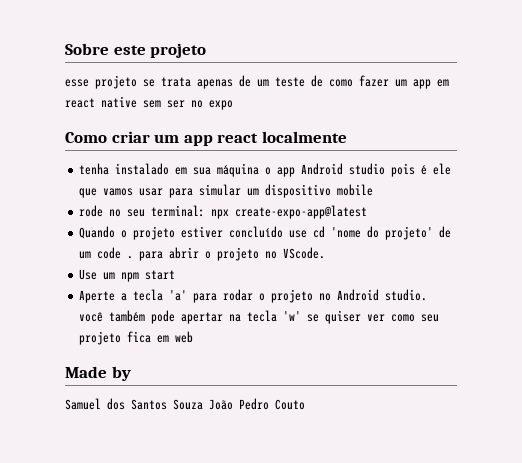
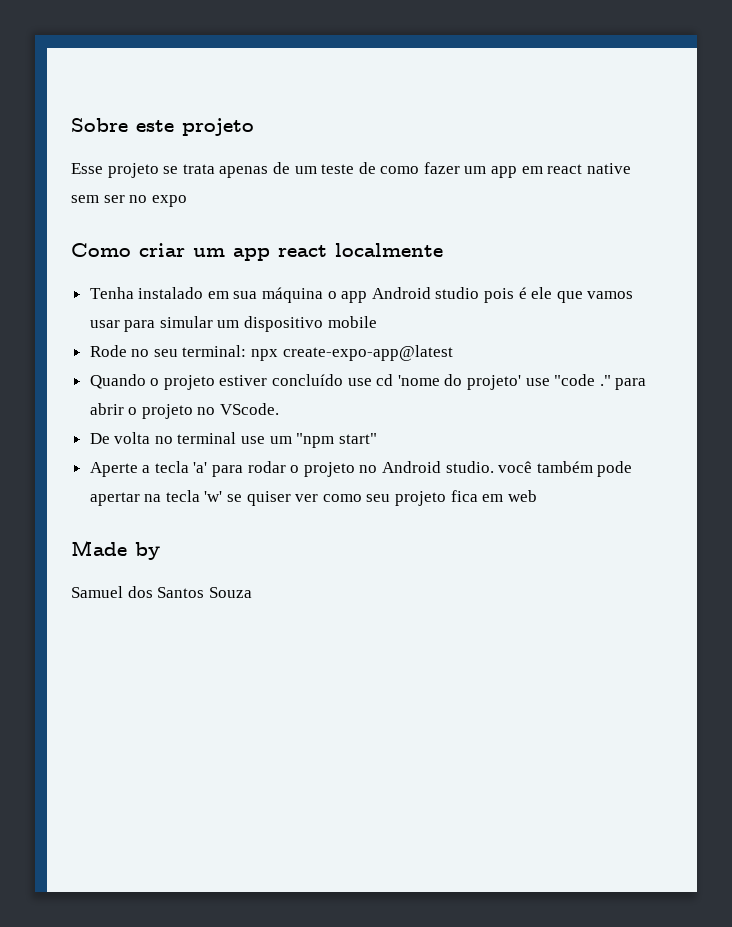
- esse projeto se trata apenas de um teste de como fazer um app em react native sem ser no expo
+ Esse projeto se trata apenas de um teste de como fazer um app em react native sem ser no expo
- tenha instalado em sua máquina o app Android studio pois é ele que vamos usar para simular um dispositivo mobile
+ Tenha instalado em sua máquina o app Android studio pois é ele que vamos usar para simular um dispositivo mobile
- rode no seu terminal: npx create-expo-app@latest
+ Rode no seu terminal: npx create-expo-app@latest
- Quando o projeto estiver concluído use cd 'nome do projeto' de um code . para abrir o projeto no VScode.
+ Quando o projeto estiver concluído use cd 'nome do projeto' use "code ." para abrir o projeto no VScode.
- Use um npm start
+ De volta no terminal use um "npm start"
- Samuel dos Santos Souza João Pedro Couto
+ Samuel dos Santos Souza

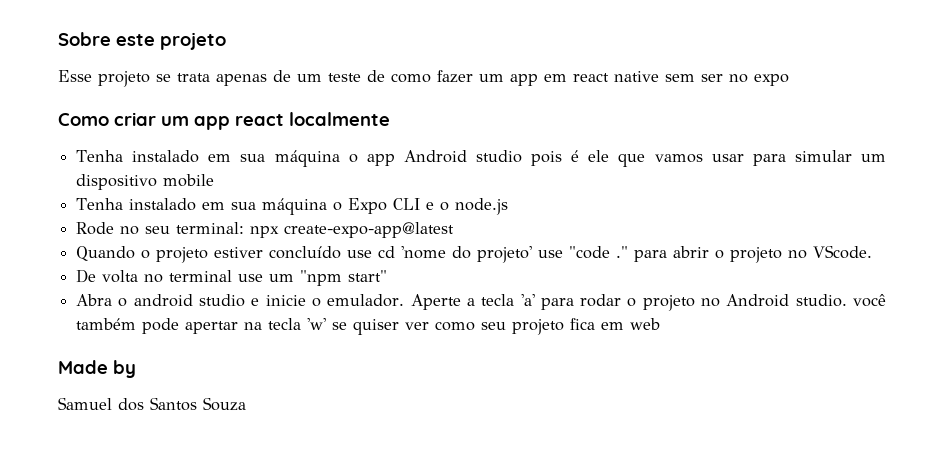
+ Tenha instalado em sua máquina o Expo CLI e o node.js
+ Abra o android studio e inicie o emulador.

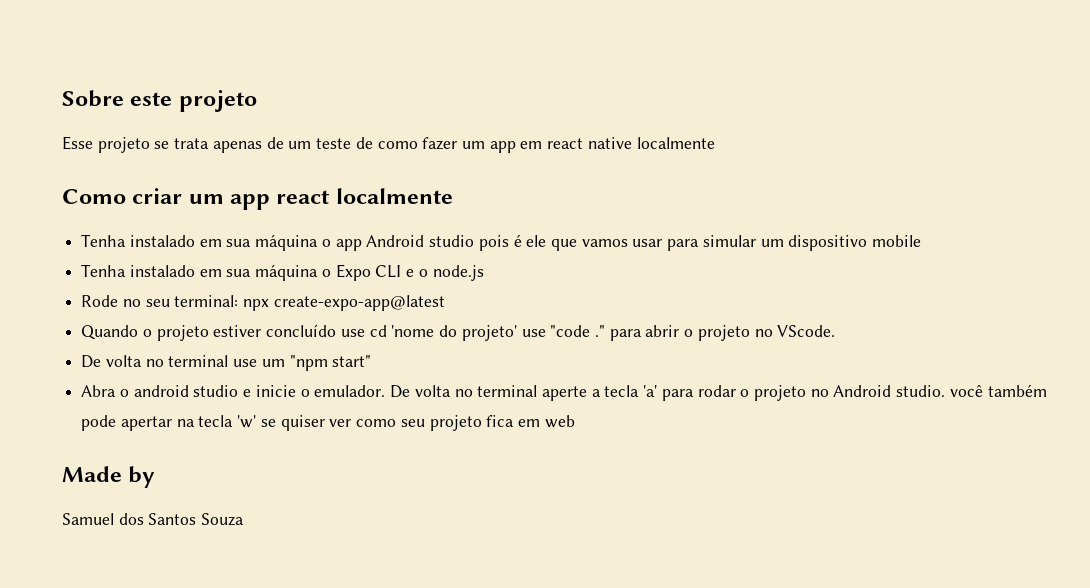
- Esse projeto se trata apenas de um teste de como fazer um app em react native sem ser no expo
+ Esse projeto se trata apenas de um teste de como fazer um app em react native localmente
- Aperte a tecla 'a' para rodar o projeto no Android studio. você também pode apertar na tecla 'w' se quiser ver como seu projeto fica em web
+ De volta no terminal aperte a tecla 'a' para rodar o projeto no Android studio. você também pode apertar na tecla 'w' se quiser ver como seu projeto fica em web

